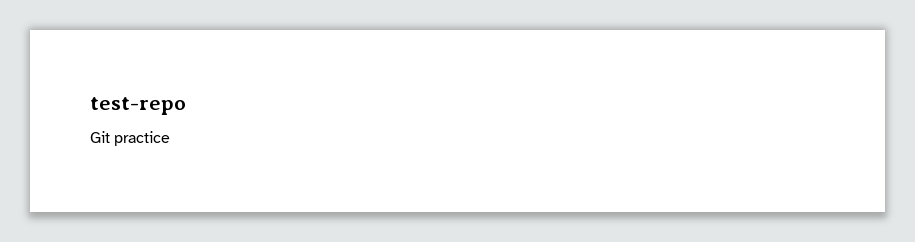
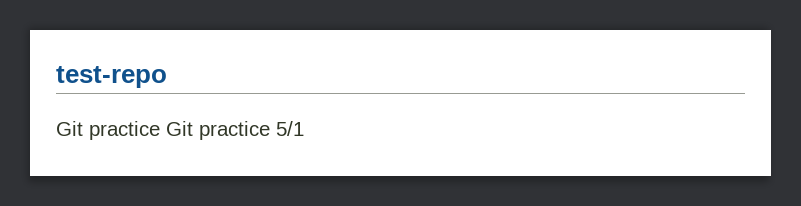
- Git practice
+ Git practice Git practice 5/1

